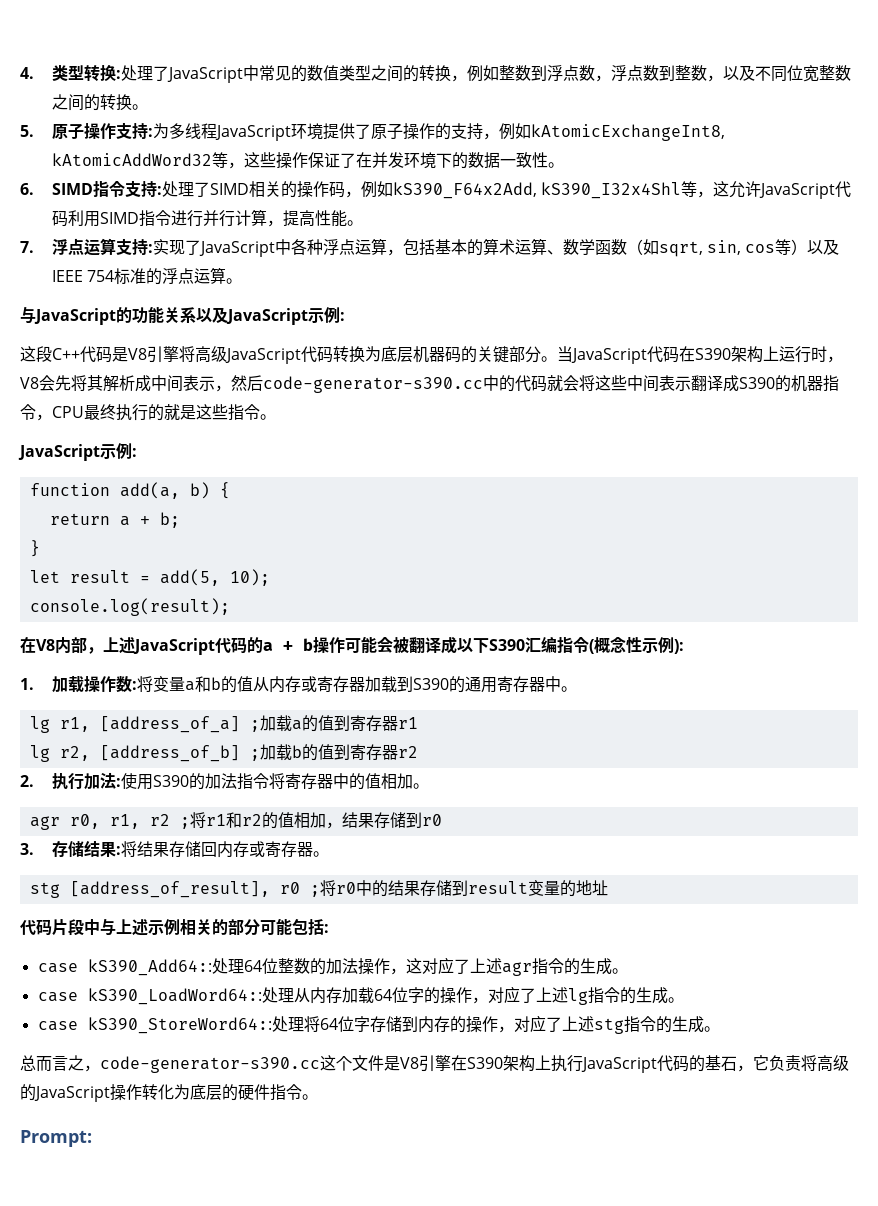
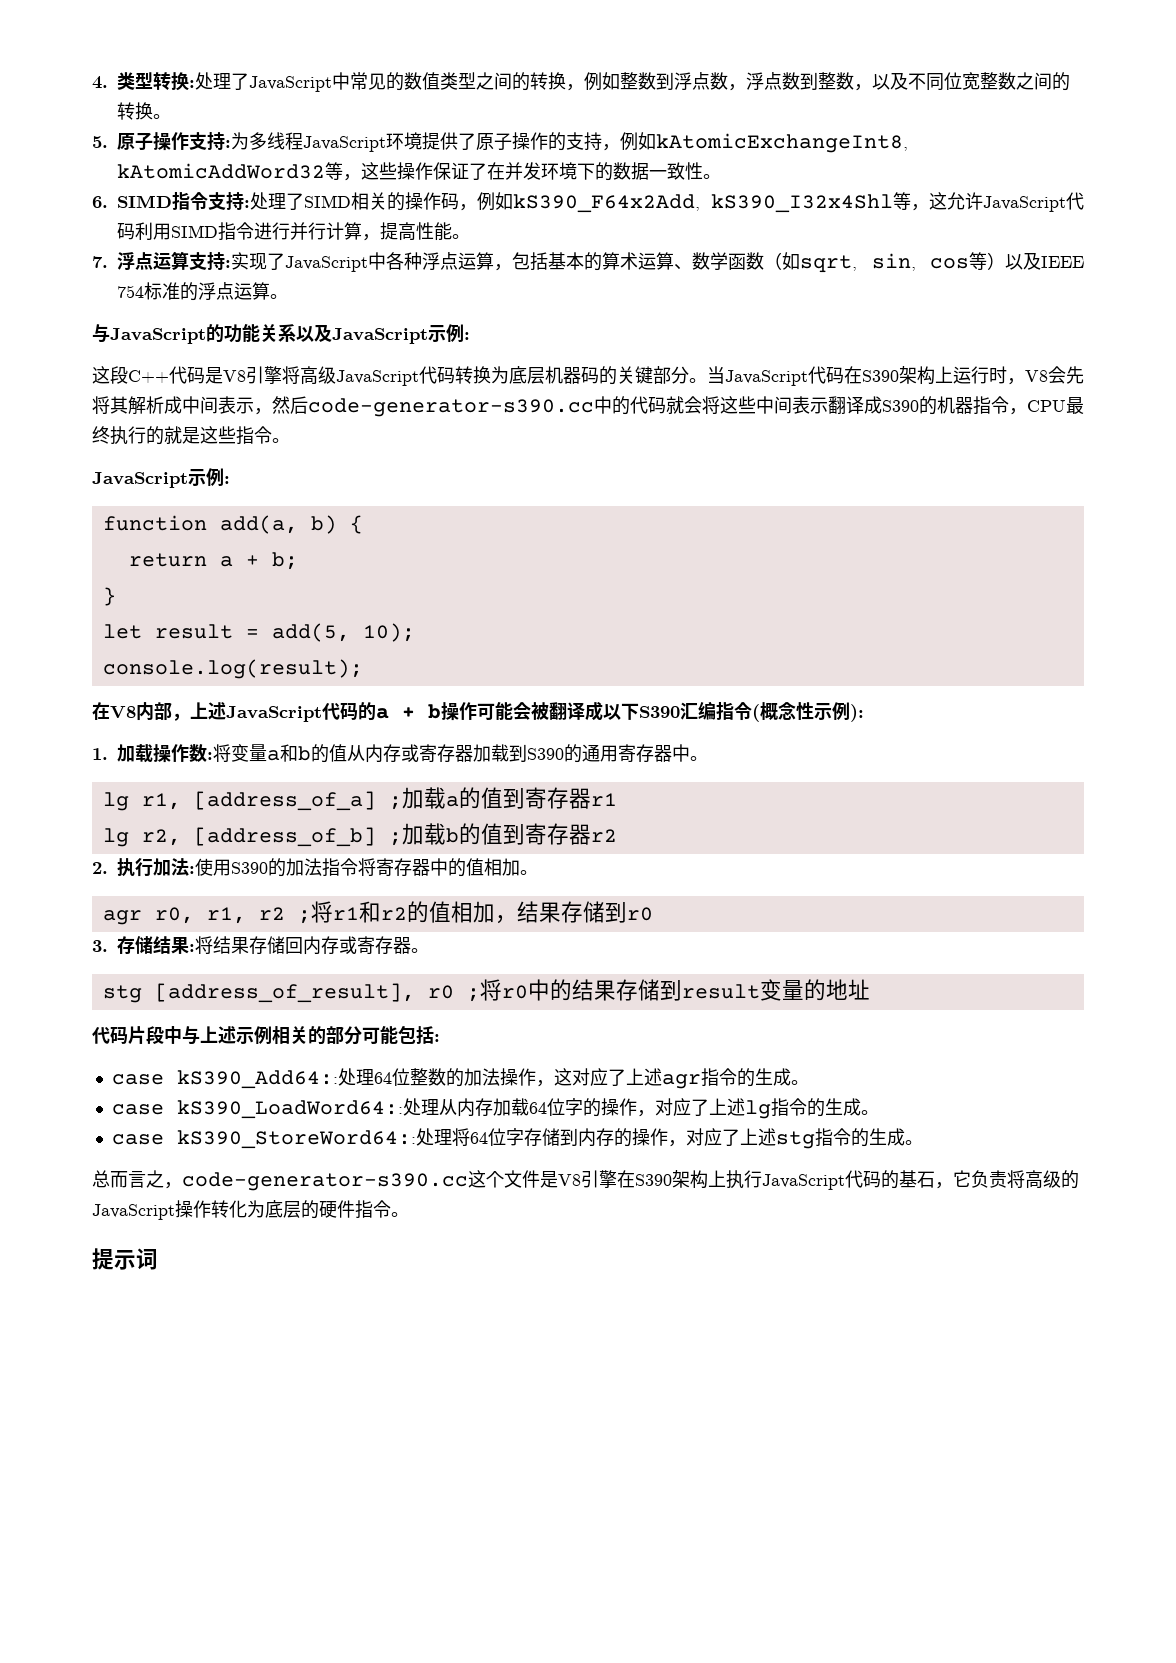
- Prompt:
+ 提示词

